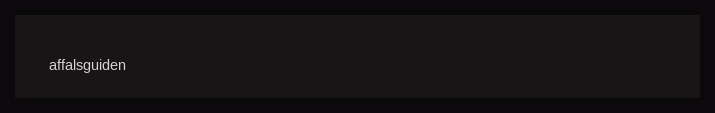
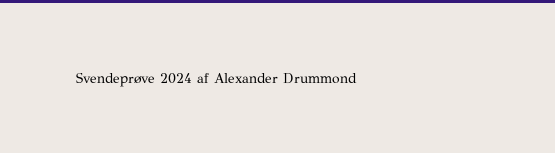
- affalsguiden
+ Svendeprøve 2024 af Alexander Drummond

